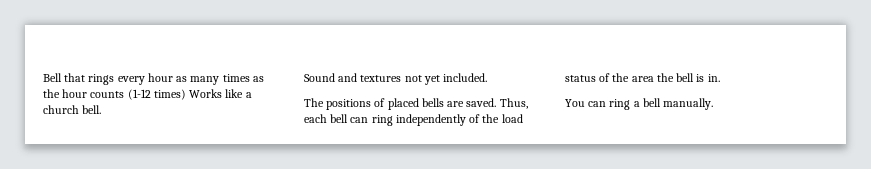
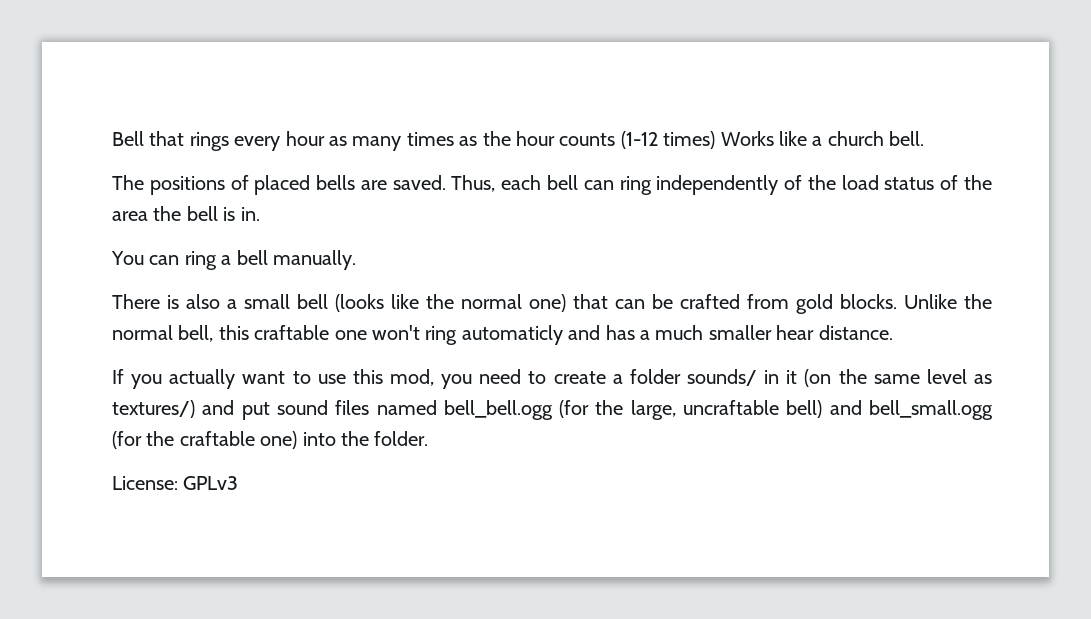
- Sound and textures not yet included.
+ There is also a small bell (looks like the normal one) that can be crafted from gold blocks. Unlike the normal bell, this craftable one won't ring automaticly and has a much smaller hear distance.
+ If you actually want to use this mod, you need to create a folder sounds/ in it (on the same level as textures/) and put sound files named bell_bell.ogg (for the large, uncraftable bell) and bell_small.ogg (for the craftable one) into the folder.
+ License: GPLv3

